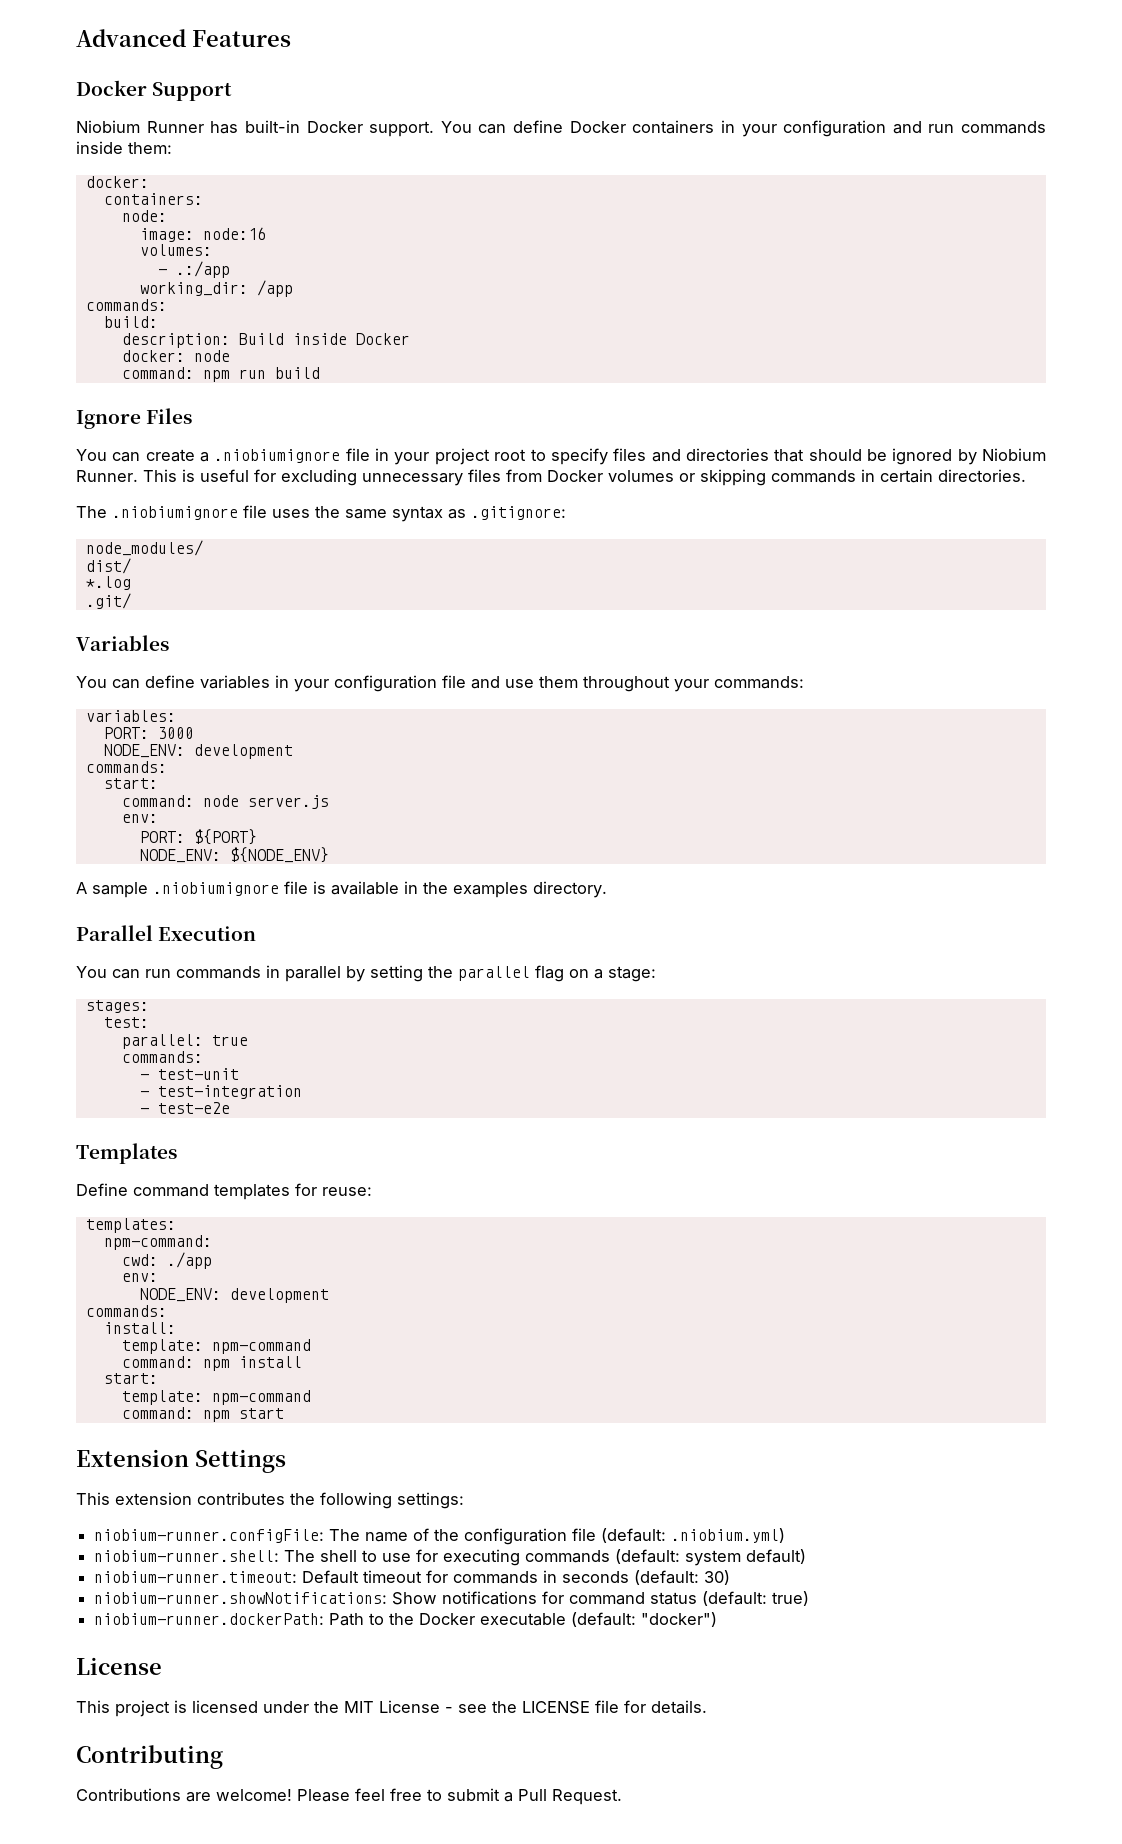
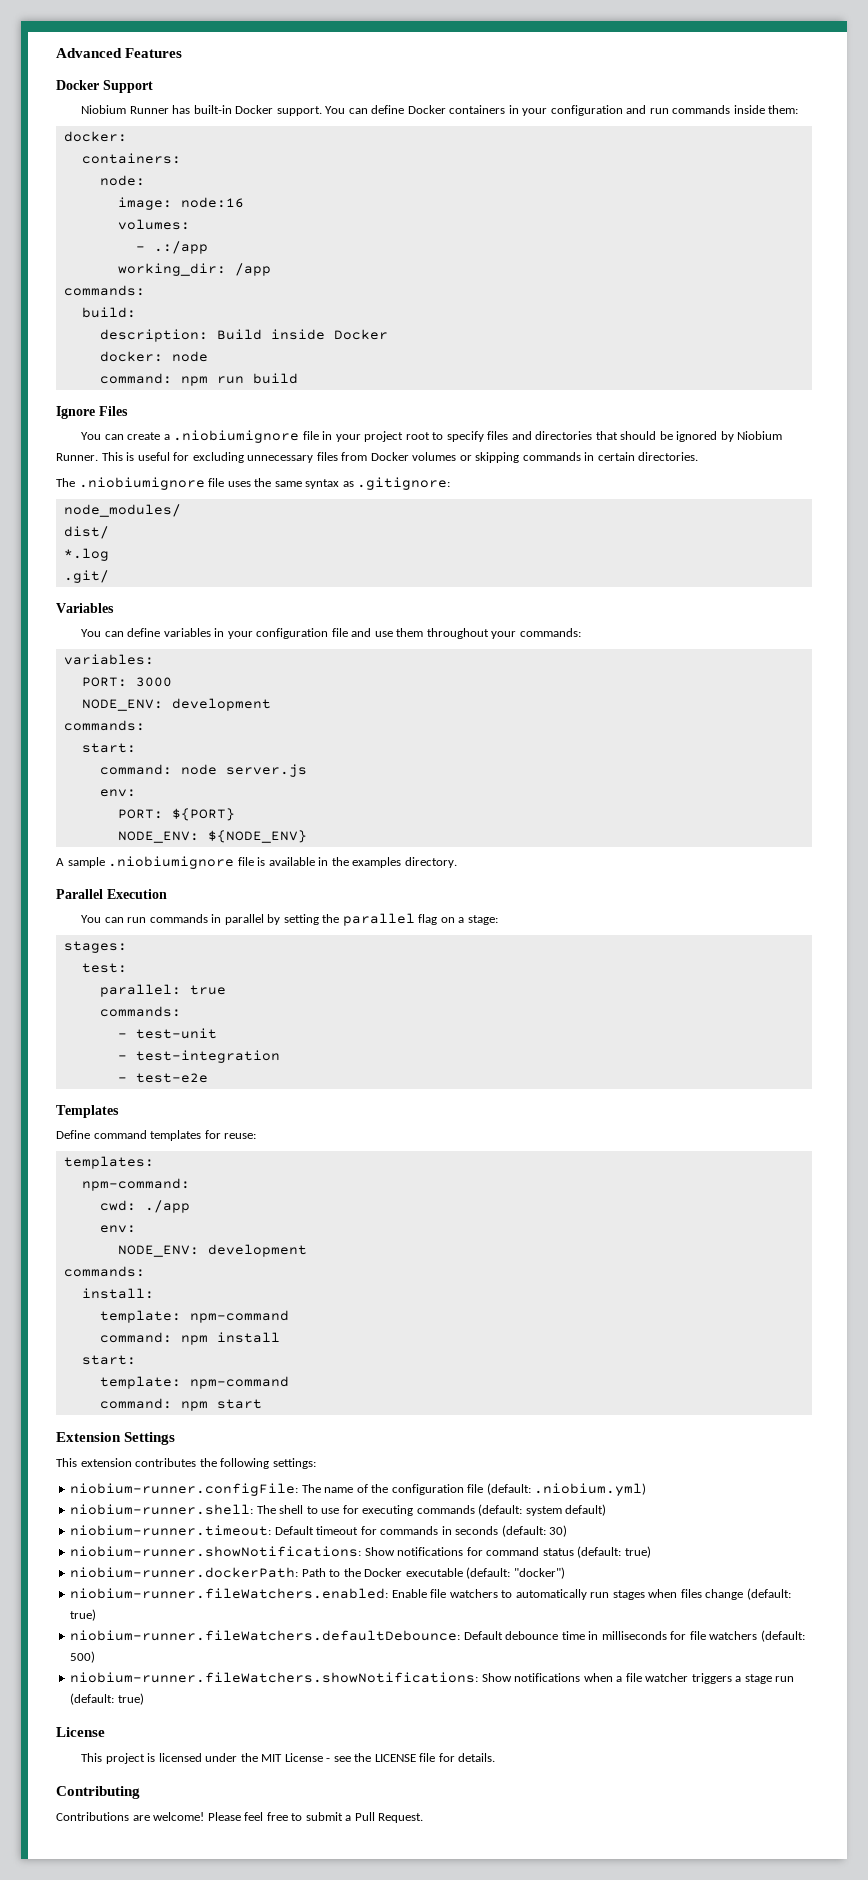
+ niobium-runner.fileWatchers.enabled: Enable file watchers to automatically run stages when files change (default: true)
+ niobium-runner.fileWatchers.defaultDebounce: Default debounce time in milliseconds for file watchers (default: 500)
+ niobium-runner.fileWatchers.showNotifications: Show notifications when a file watcher triggers a stage run (default: true)

